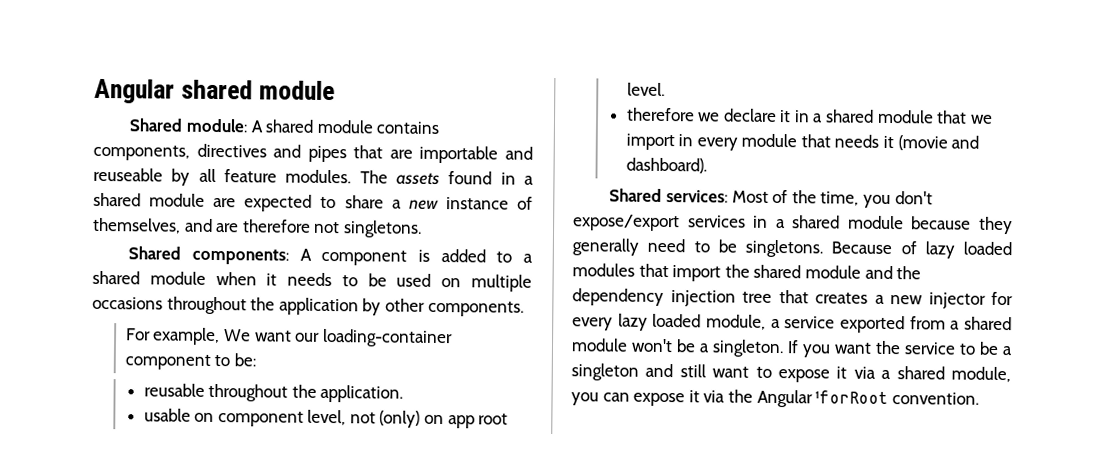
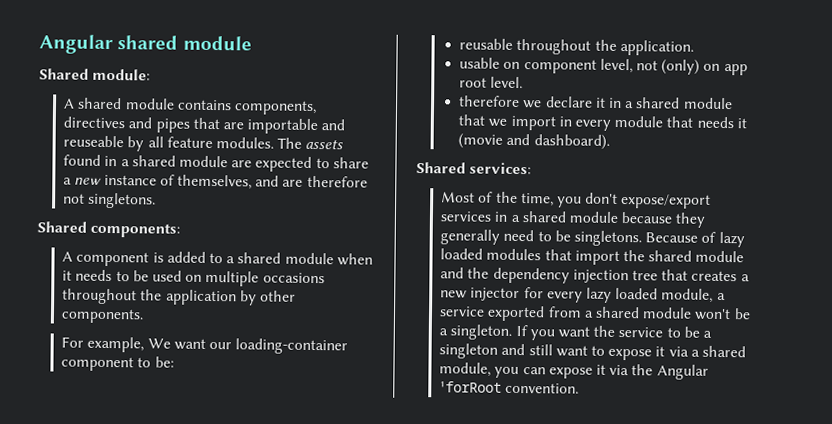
- Shared module: A shared module contains components, directives and pipes that are importable and reuseable by all feature modules.
+ Shared module:
+ A shared module contains components, directives and pipes that are importable and reuseable by all feature modules.
- Shared components: A component is added to a shared module when it needs to be used on multiple occasions throughout the application by other components.
+ Shared components:
+ A component is added to a shared module when it needs to be used on multiple occasions throughout the application by other components.
- Shared services: Most of the time, you don't expose/export services in a shared module because they generally need to be singletons.
+ Shared services:
+ Most of the time, you don't expose/export services in a shared module because they generally need to be singletons.

